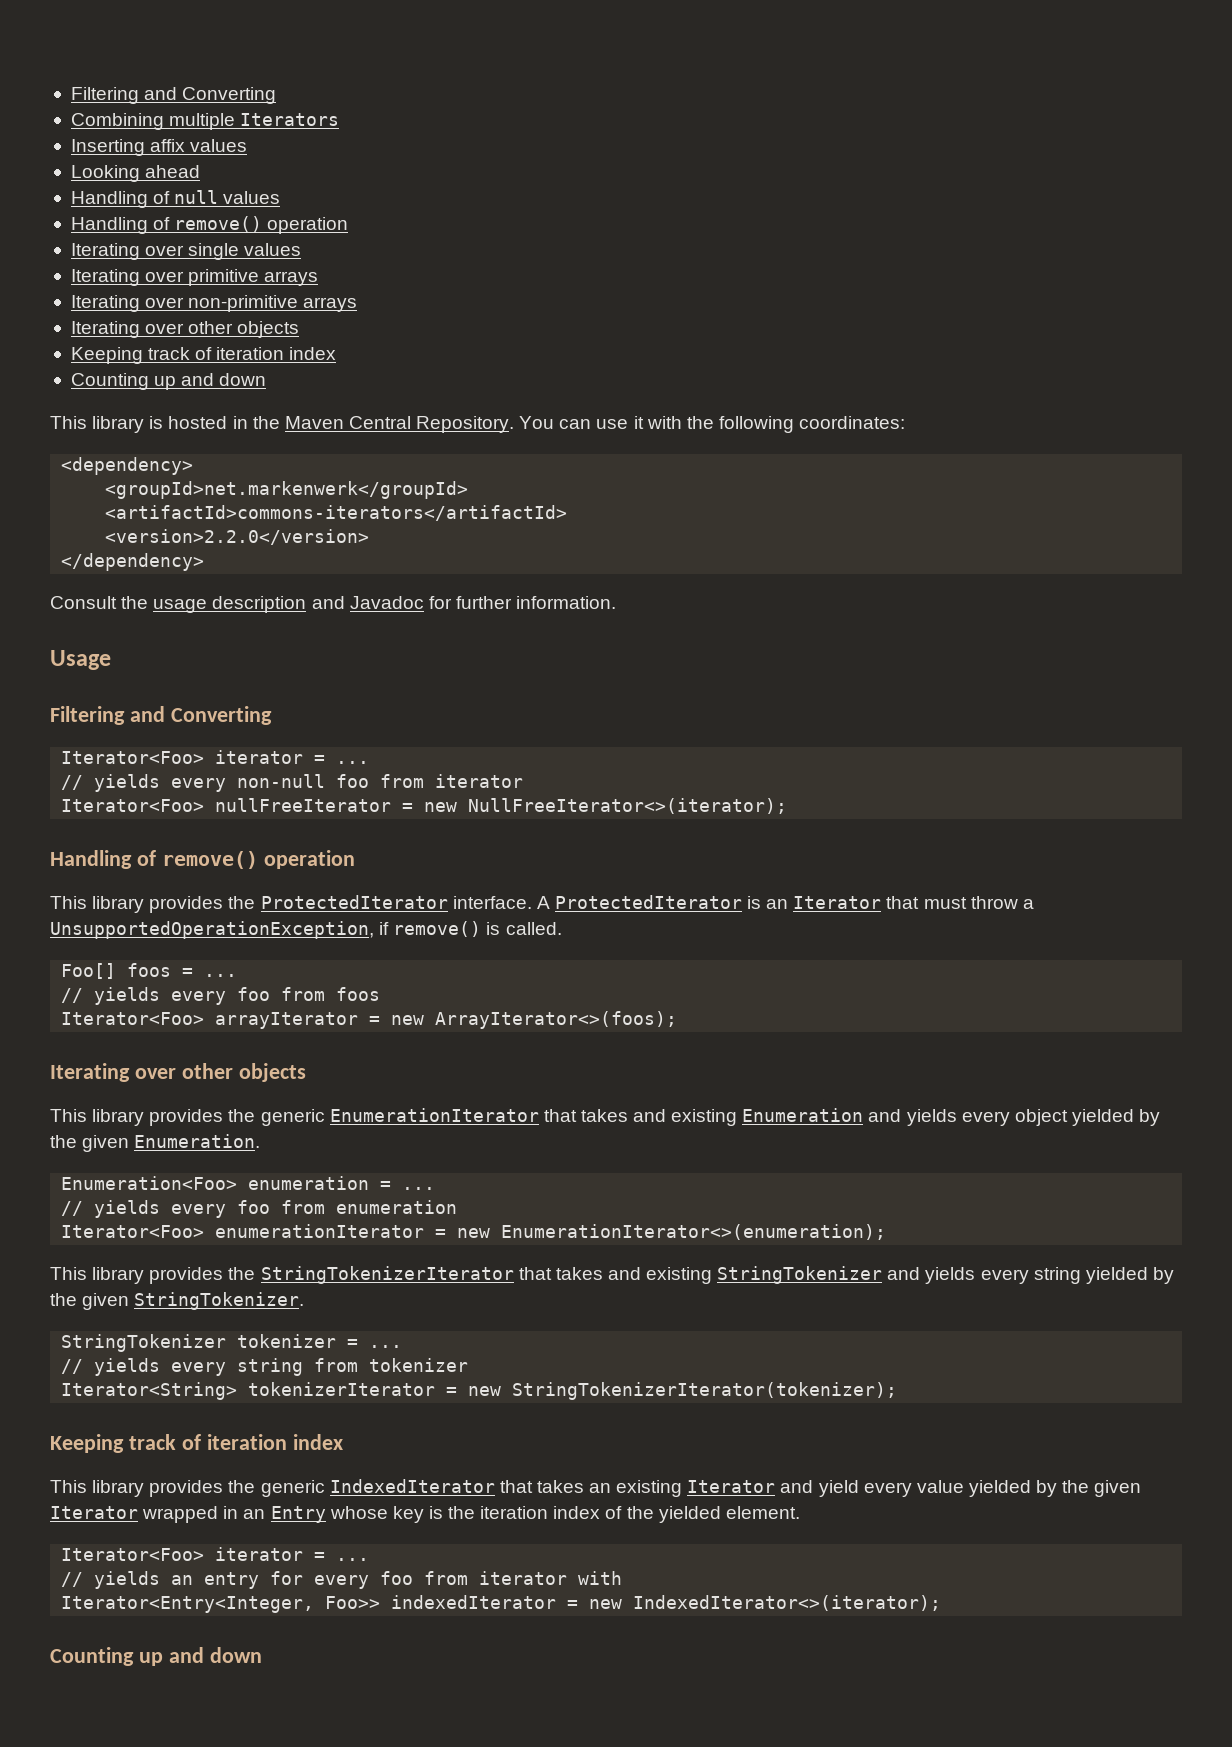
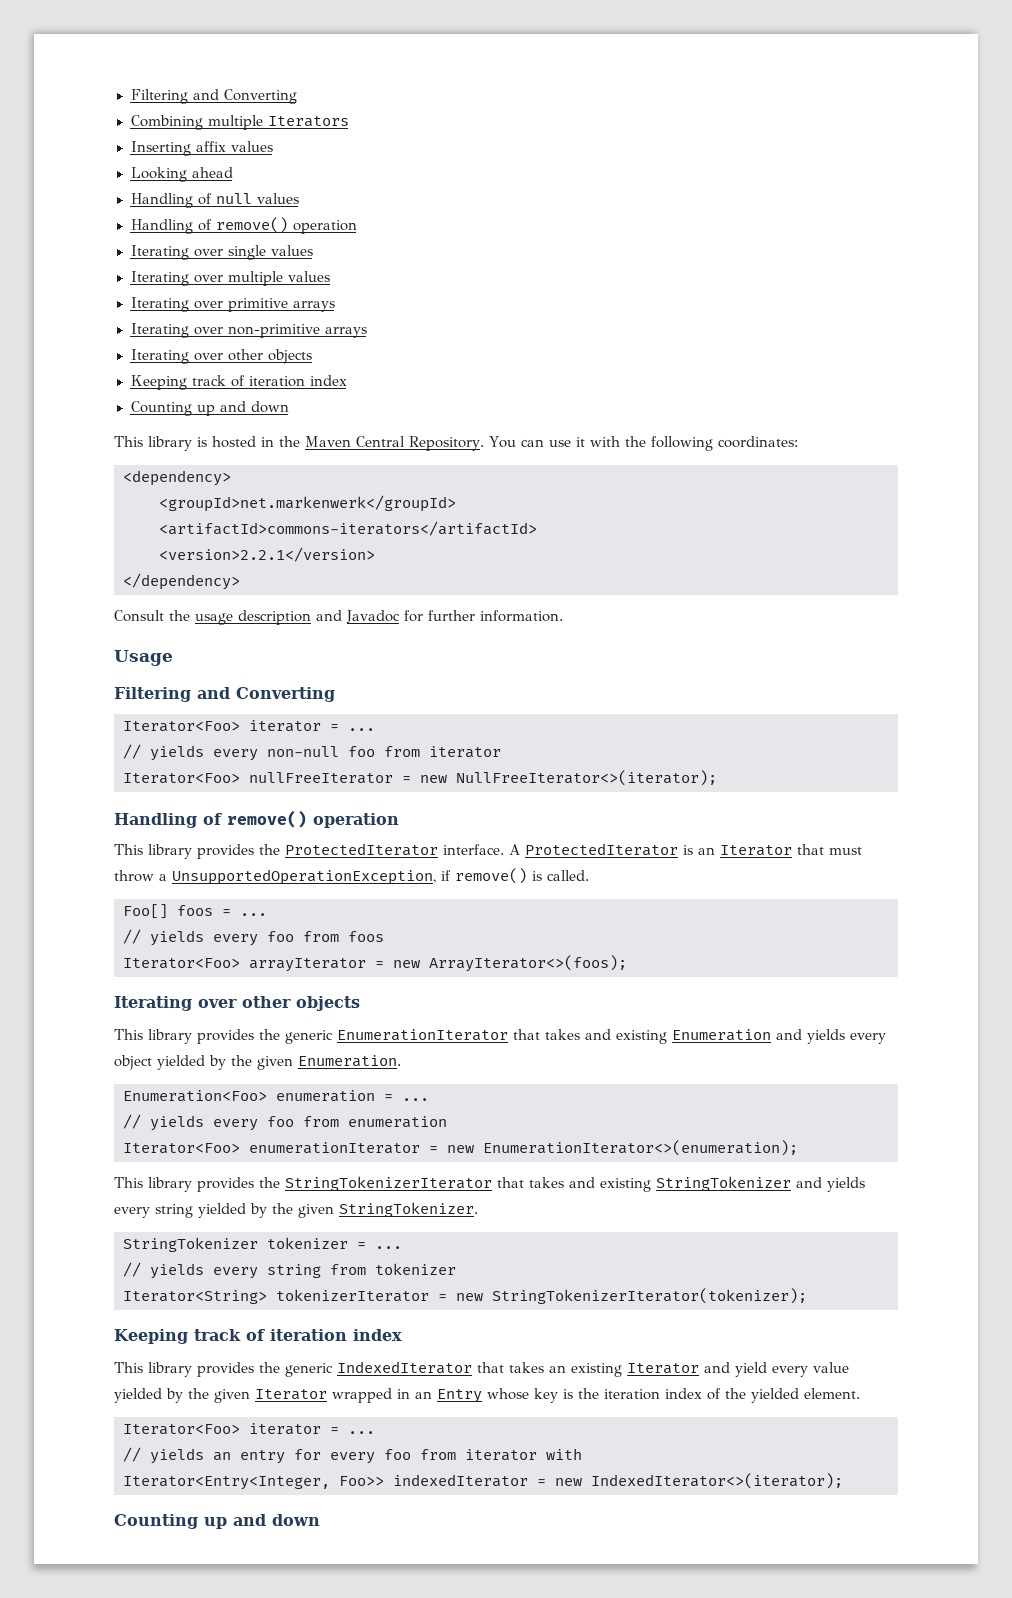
+ Iterating over multiple values
- <version>2.2.0</version>
+ <version>2.2.1</version>

